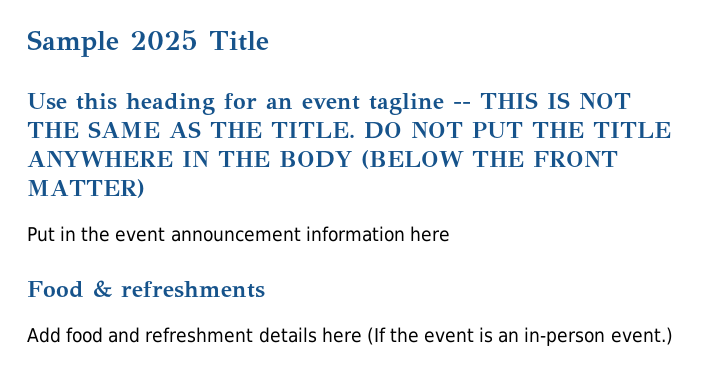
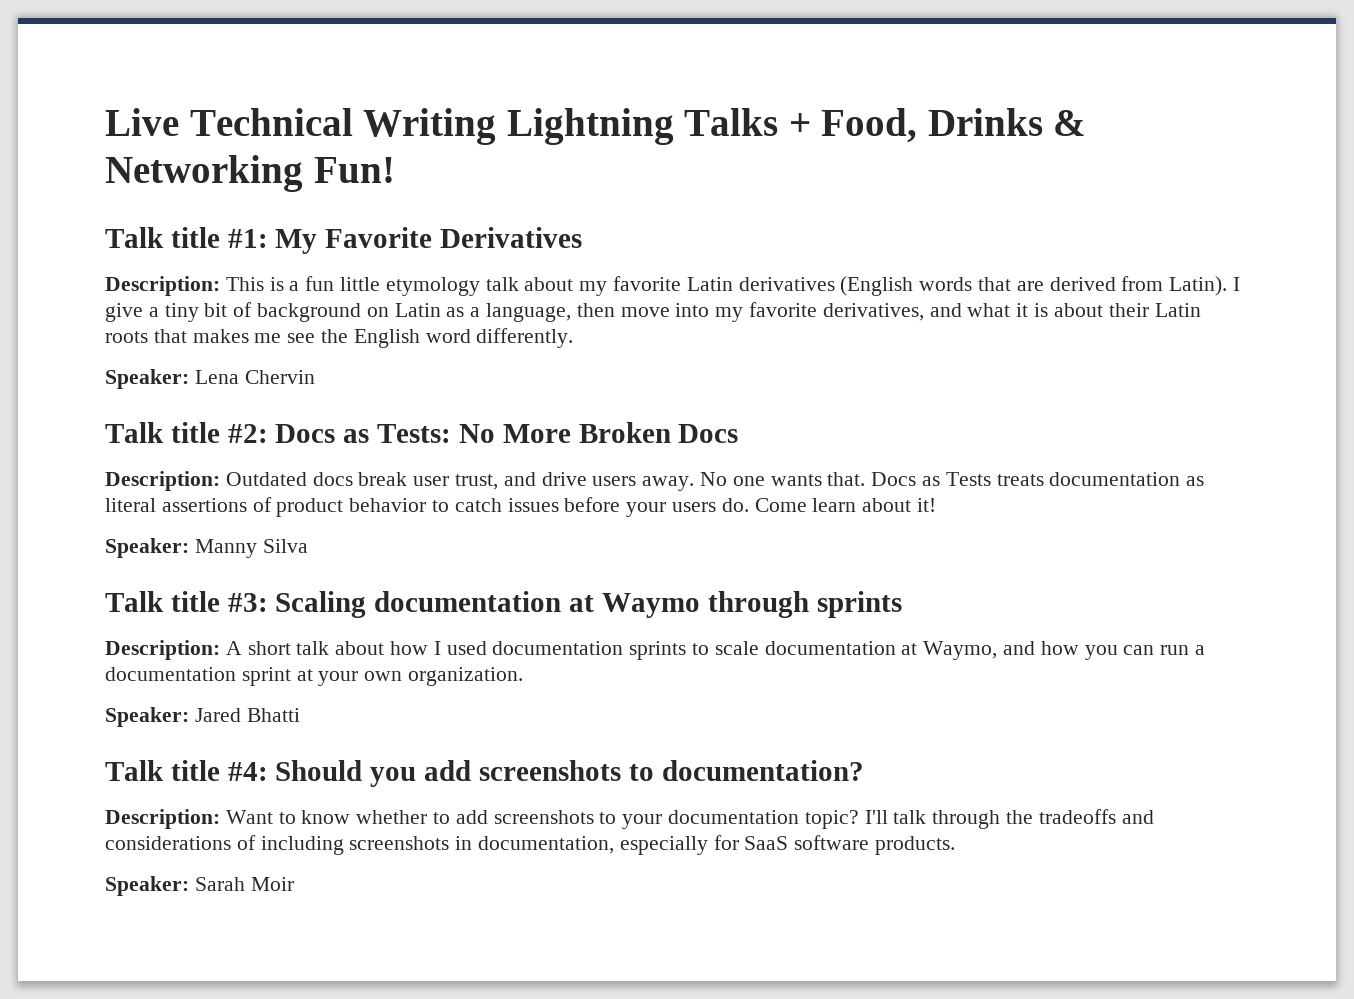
- Sample 2025 Title
- Use this heading for an event tagline -- THIS IS NOT THE SAME AS THE TITLE. DO NOT PUT THE TITLE ANYWHERE IN THE BODY (BELOW THE FRONT MATTER)
- Put in the event announcement information here
- Food & refreshments
- Add food and refreshment details here (If the event is an in-person event.)
+ Live Technical Writing Lightning Talks + Food, Drinks & Networking Fun!
+ Talk title #1: My Favorite Derivatives
+ Description: This is a fun little etymology talk about my favorite Latin derivatives (English words that are derived from Latin). I give a tiny bit of background on Latin as a language, then move into my favorite derivatives, and what it is about their Latin roots that makes me see the English word differently.
+ Speaker: Lena Chervin
+ Talk title #2: Docs as Tests: No More Broken Docs
+ Description: Outdated docs break user trust, and drive users away. No one wants that. Docs as Tests treats documentation as literal assertions of product behavior to catch issues before your users do. Come learn about it!
+ Speaker: Manny Silva
+ Talk title #3: Scaling documentation at Waymo through sprints
+ Description: A short talk about how I used documentation sprints to scale documentation at Waymo, and how you can run a documentation sprint at your own organization.
+ Speaker: Jared Bhatti
+ Talk title #4: Should you add screenshots to documentation?
+ Description: Want to know whether to add screenshots to your documentation topic? I'll talk through the tradeoffs and considerations of including screenshots in documentation, especially for SaaS software products.
+ Speaker: Sarah Moir

